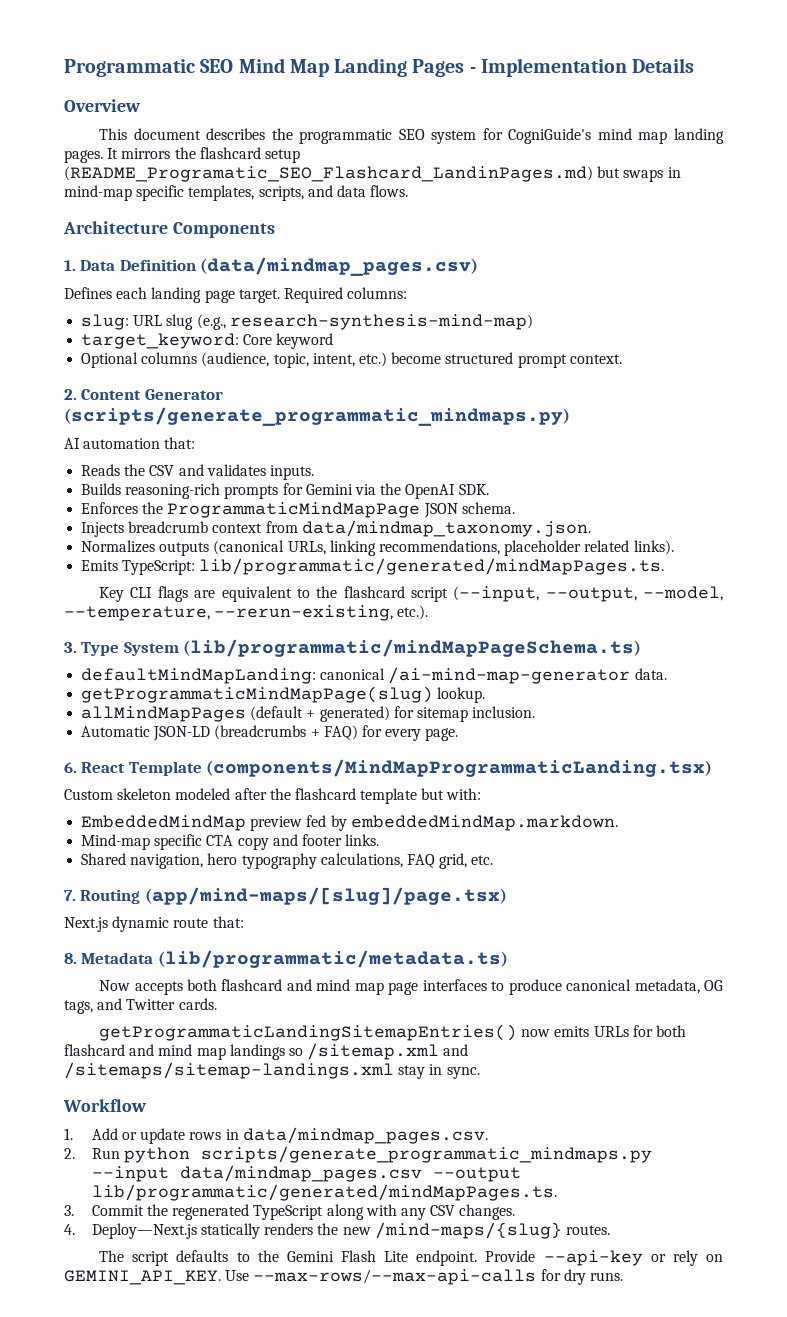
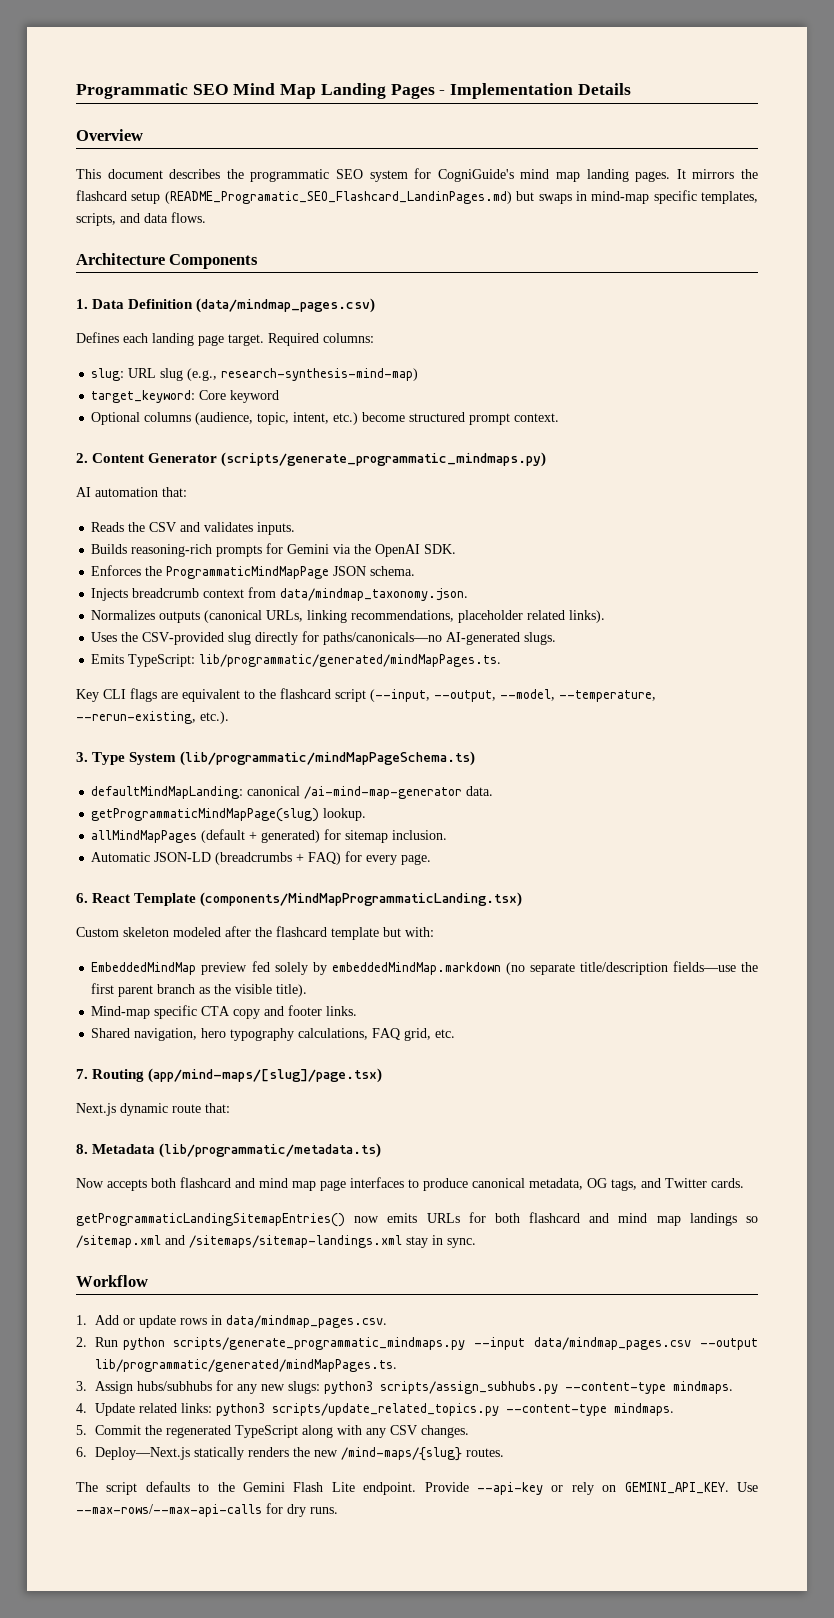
+ Uses the CSV-provided slug directly for paths/canonicals—no AI-generated slugs.
- EmbeddedMindMap preview fed by embeddedMindMap.markdown.
+ EmbeddedMindMap preview fed solely by embeddedMindMap.markdown (no separate title/description fields—use the first parent branch as the visible title).
- 3. Commit the regenerated TypeScript along with any CSV changes.
+ 3. Assign hubs/subhubs for any new slugs: python3 scripts/assign_subhubs.py --content-type mindmaps.
+ 4. Update related links: python3 scripts/update_related_topics.py --content-type mindmaps.
+ 5. Commit the regenerated TypeScript along with any CSV changes.
- 4. Deploy—Next.js statically renders the new /mind-maps/{slug} routes.
+ 6. Deploy—Next.js statically renders the new /mind-maps/{slug} routes.

